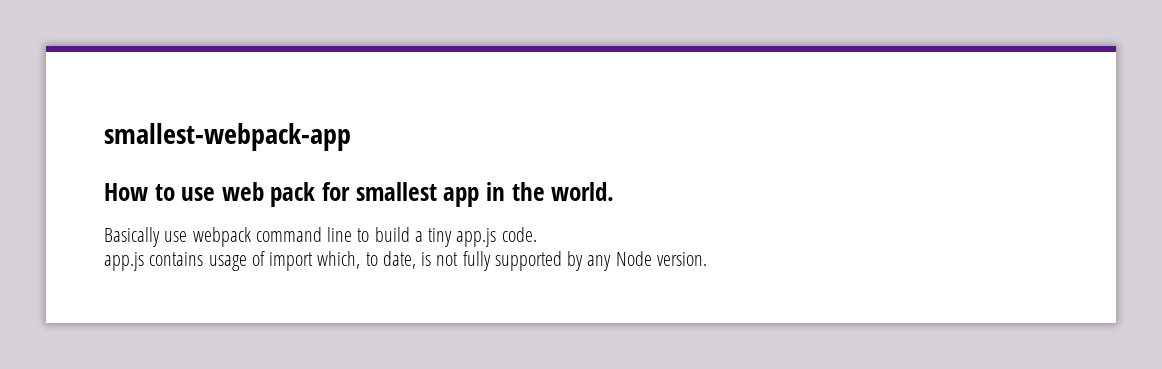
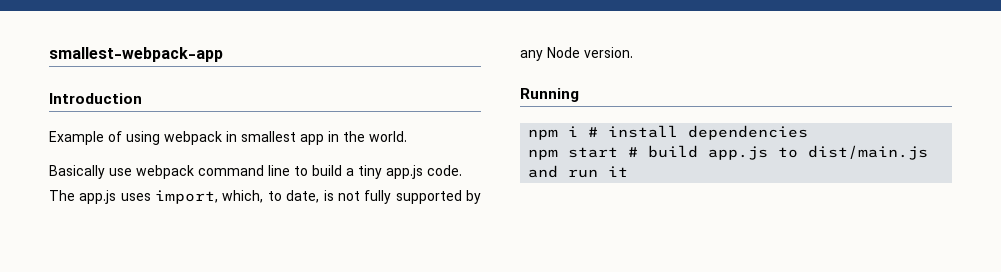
- How to use web pack for smallest app in the world.
+ Introduction
+ Example of using webpack in smallest app in the world.
- app.js contains usage of import which, to date, is not fully supported by any Node version.
+ The app.js uses import, which, to date, is not fully supported by any Node version.
+ Running
+ npm i # install dependencies
+ npm start # build app.js to dist/main.js and run it

